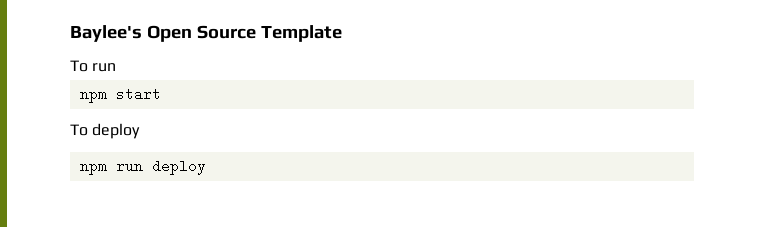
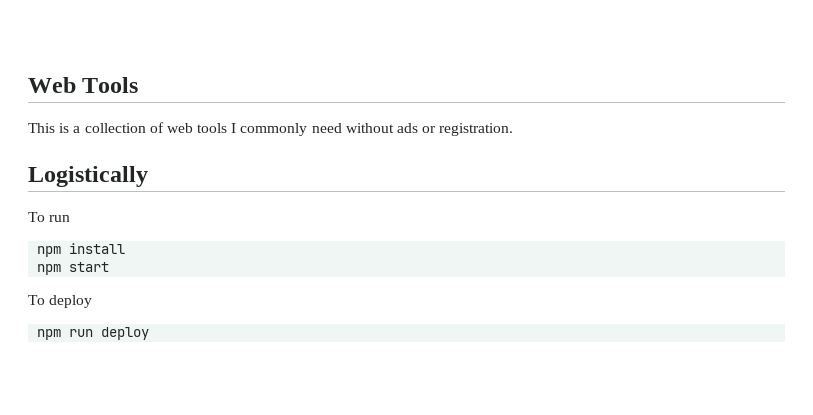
- Baylee's Open Source Template
+ Web Tools
+ This is a collection of web tools I commonly need without ads or registration.
+ Logistically
+ npm install

